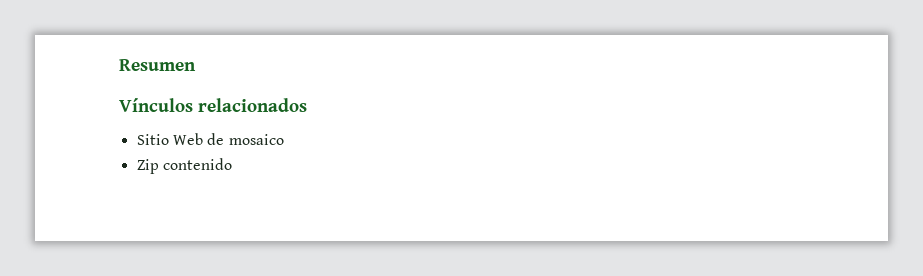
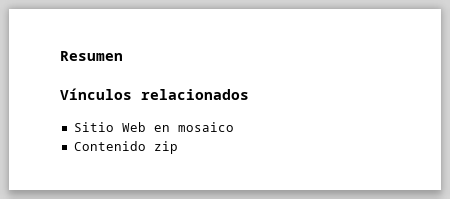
- Sitio Web de mosaico
+ Sitio Web en mosaico
- Zip contenido
+ Contenido zip

